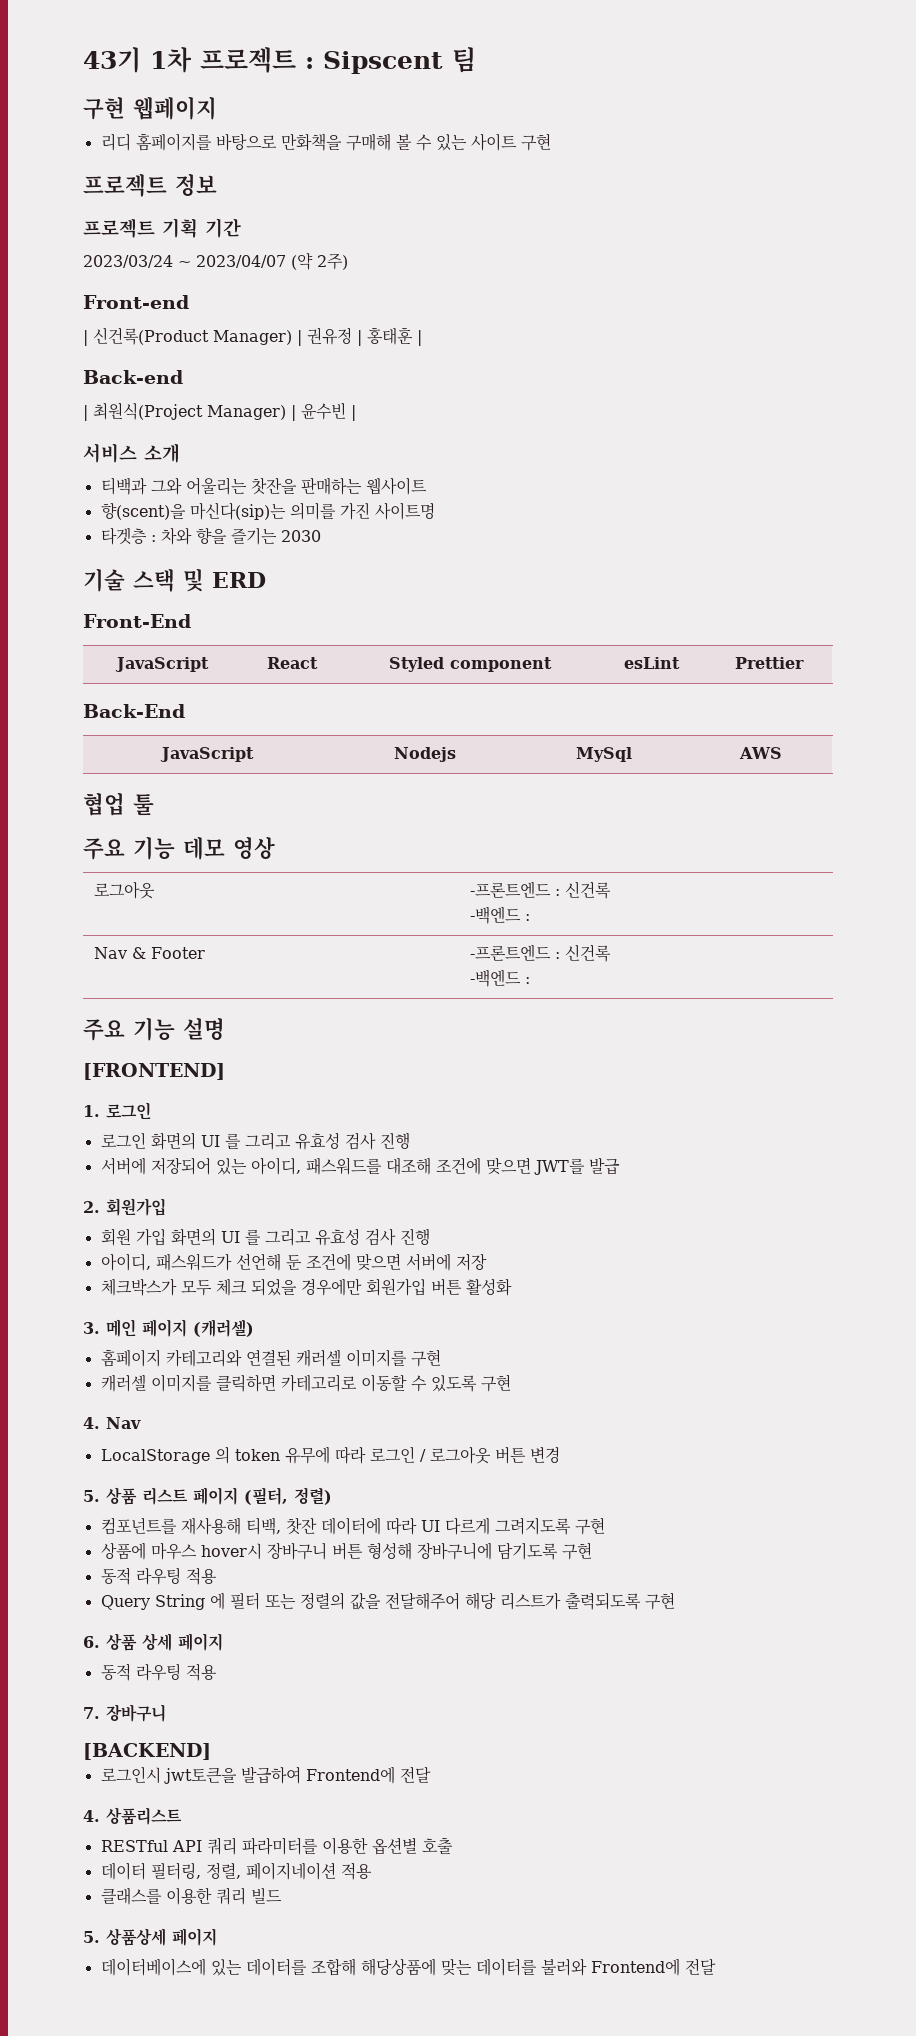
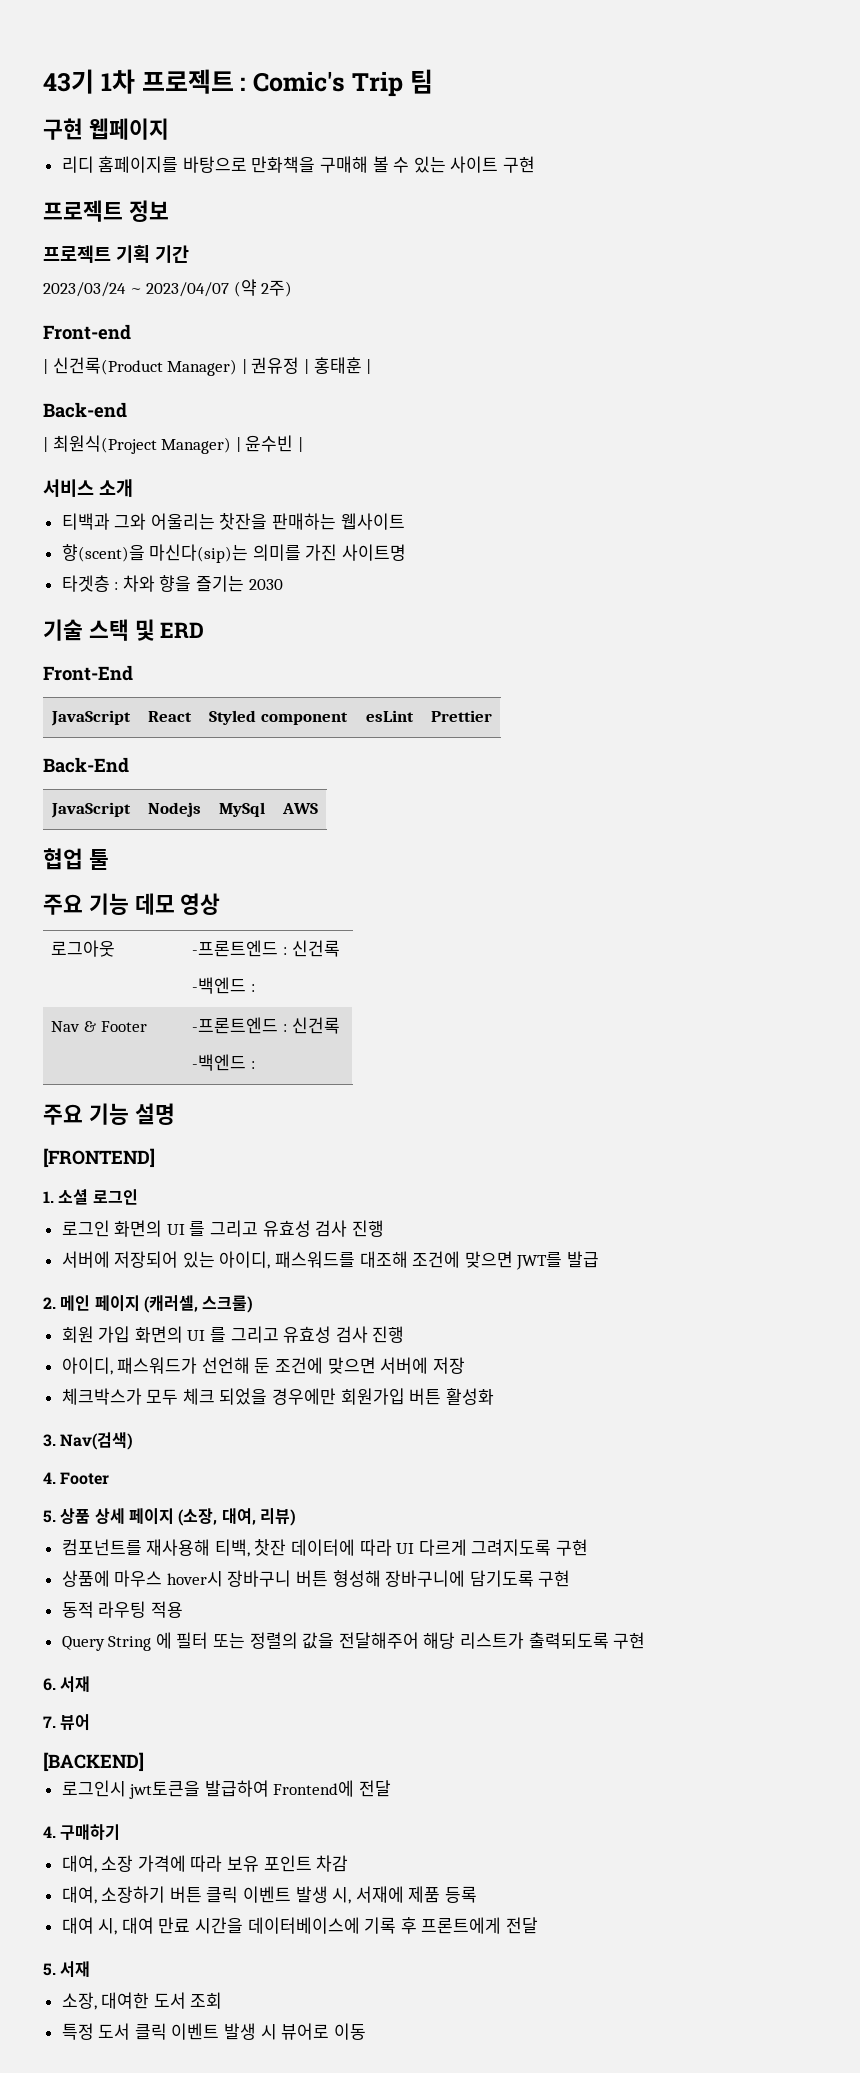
- 43기 1차 프로젝트 : Sipscent 팀
+ 43기 1차 프로젝트 : Comic's Trip 팀
- 1. 로그인
+ 1. 소셜 로그인
- 2. 회원가입
+ 2. 메인 페이지 (캐러셀, 스크룰)
- 3. 메인 페이지 (캐러셀)
- 홈페이지 카테고리와 연결된 캐러셀 이미지를 구현
- 캐러셀 이미지를 클릭하면 카테고리로 이동할 수 있도록 구현
- 4. Nav
- LocalStorage 의 token 유무에 따라 로그인 / 로그아웃 버튼 변경
- 5. 상품 리스트 페이지 (필터, 정렬)
+ 3. Nav(검색)
+ 4. Footer
+ 5. 상품 상세 페이지 (소장, 대여, 리뷰)
- 6. 상품 상세 페이지
- 동적 라우팅 적용
+ 6. 서재
- 7. 장바구니
+ 7. 뷰어
- 4. 상품리스트
- RESTful API 쿼리 파라미터를 이용한 옵션별 호출
- 데이터 필터링, 정렬, 페이지네이션 적용
- 클래스를 이용한 쿼리 빌드
- 5. 상품상세 페이지
- 데이터베이스에 있는 데이터를 조합해 해당상품에 맞는 데이터를 불러와 Frontend에 전달
+ 4. 구매하기
+ 대여, 소장 가격에 따라 보유 포인트 차감
+ 대여, 소장하기 버튼 클릭 이벤트 발생 시, 서재에 제품 등록
+ 대여 시, 대여 만료 시간을 데이터베이스에 기록 후 프론트에게 전달
+ 5. 서재
+ 소장, 대여한 도서 조회
+ 특정 도서 클릭 이벤트 발생 시 뷰어로 이동

